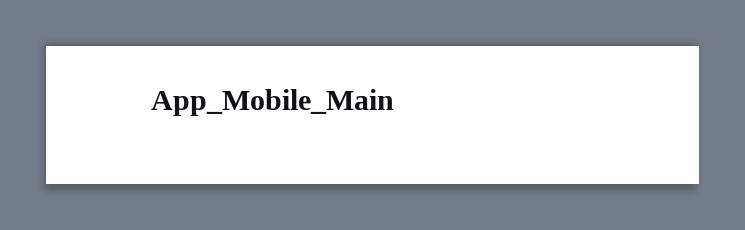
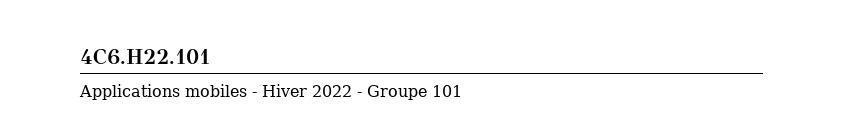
- App_Mobile_Main
+ 4C6.H22.101
+ Applications mobiles - Hiver 2022 - Groupe 101

